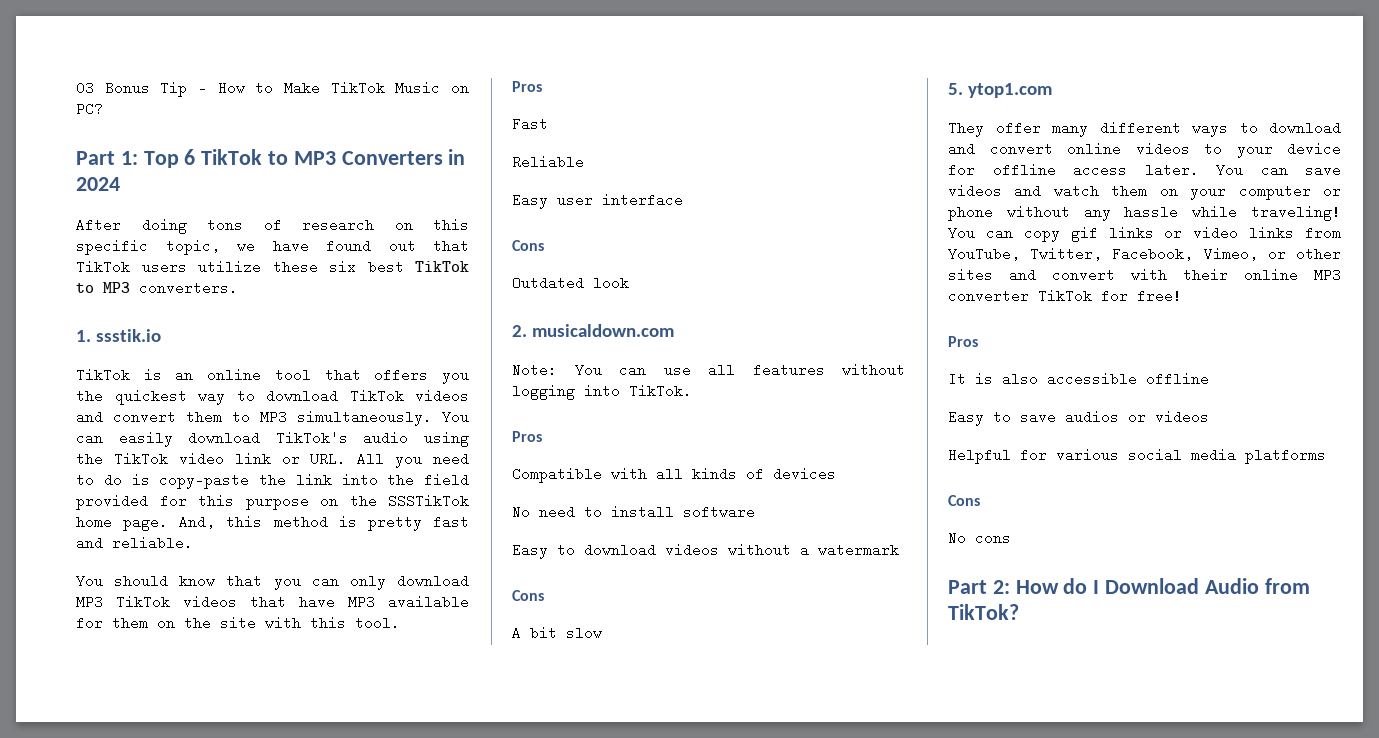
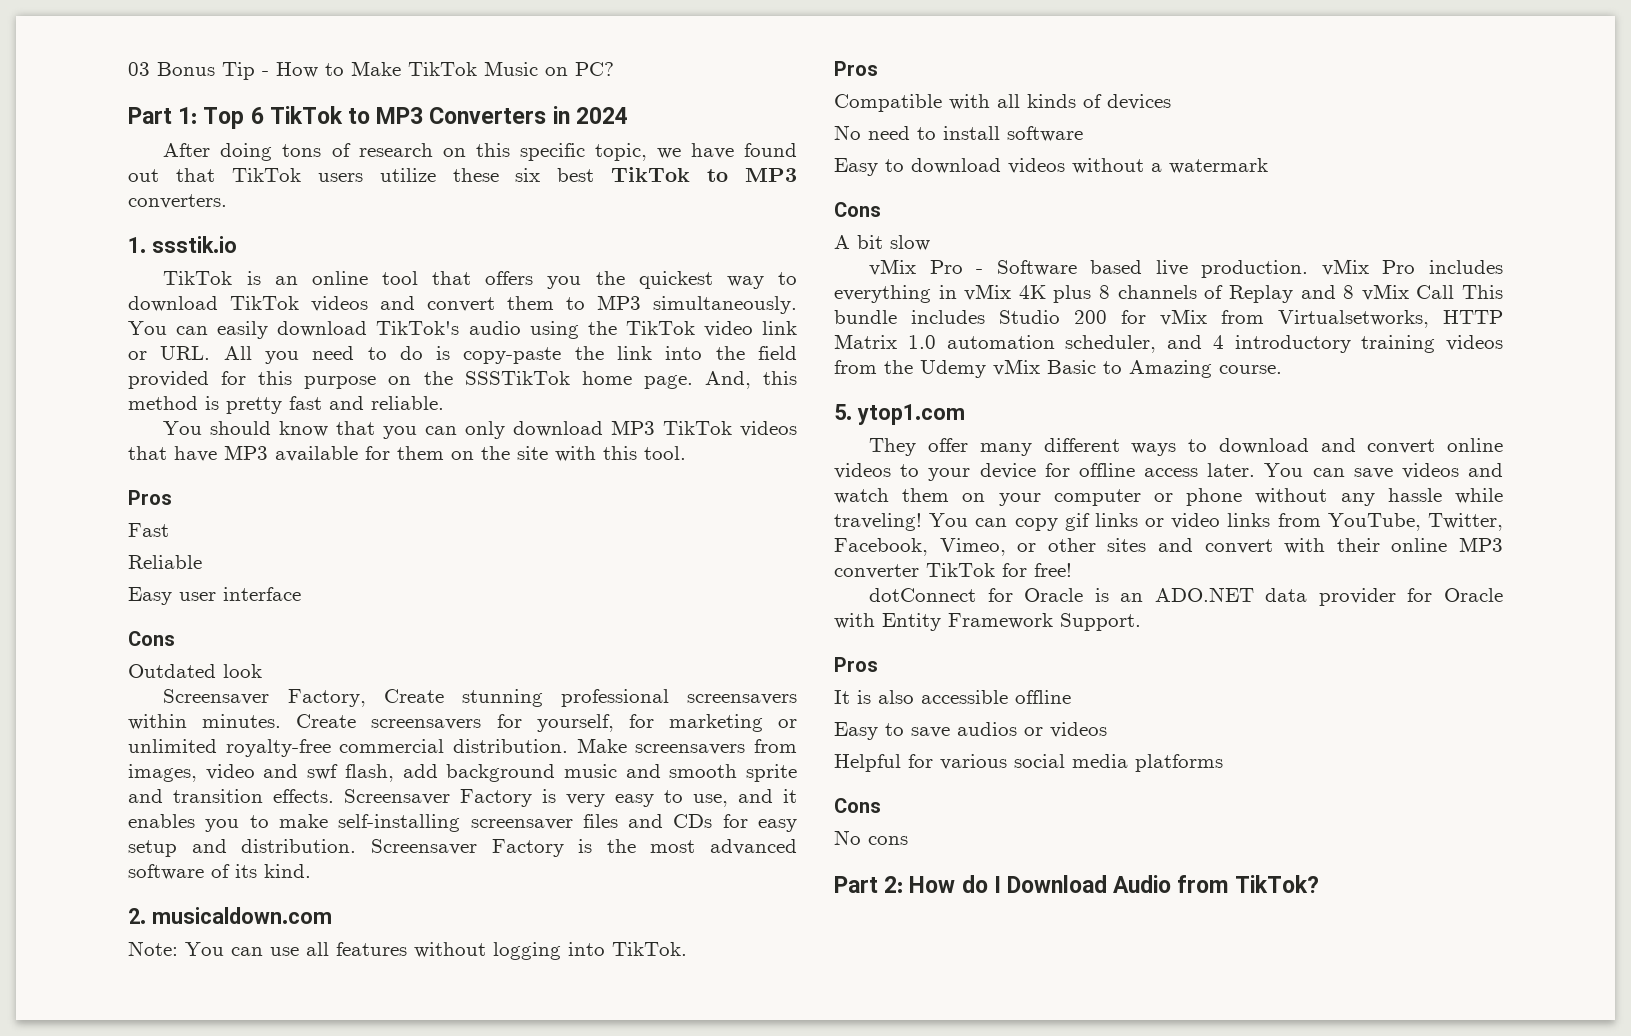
+ Screensaver Factory, Create stunning professional screensavers within minutes. Create screensavers for yourself, for marketing or unlimited royalty-free commercial distribution. Make screensavers from images, video and swf flash, add background music and smooth sprite and transition effects. Screensaver Factory is very easy to use, and it enables you to make self-installing screensaver files and CDs for easy setup and distribution. Screensaver Factory is the most advanced software of its kind.
+ vMix Pro - Software based live production. vMix Pro includes everything in vMix 4K plus 8 channels of Replay and 8 vMix Call This bundle includes Studio 200 for vMix from Virtualsetworks, HTTP Matrix 1.0 automation scheduler, and 4 introductory training videos from the Udemy vMix Basic to Amazing course.
+ dotConnect for Oracle is an ADO.NET data provider for Oracle with Entity Framework Support.

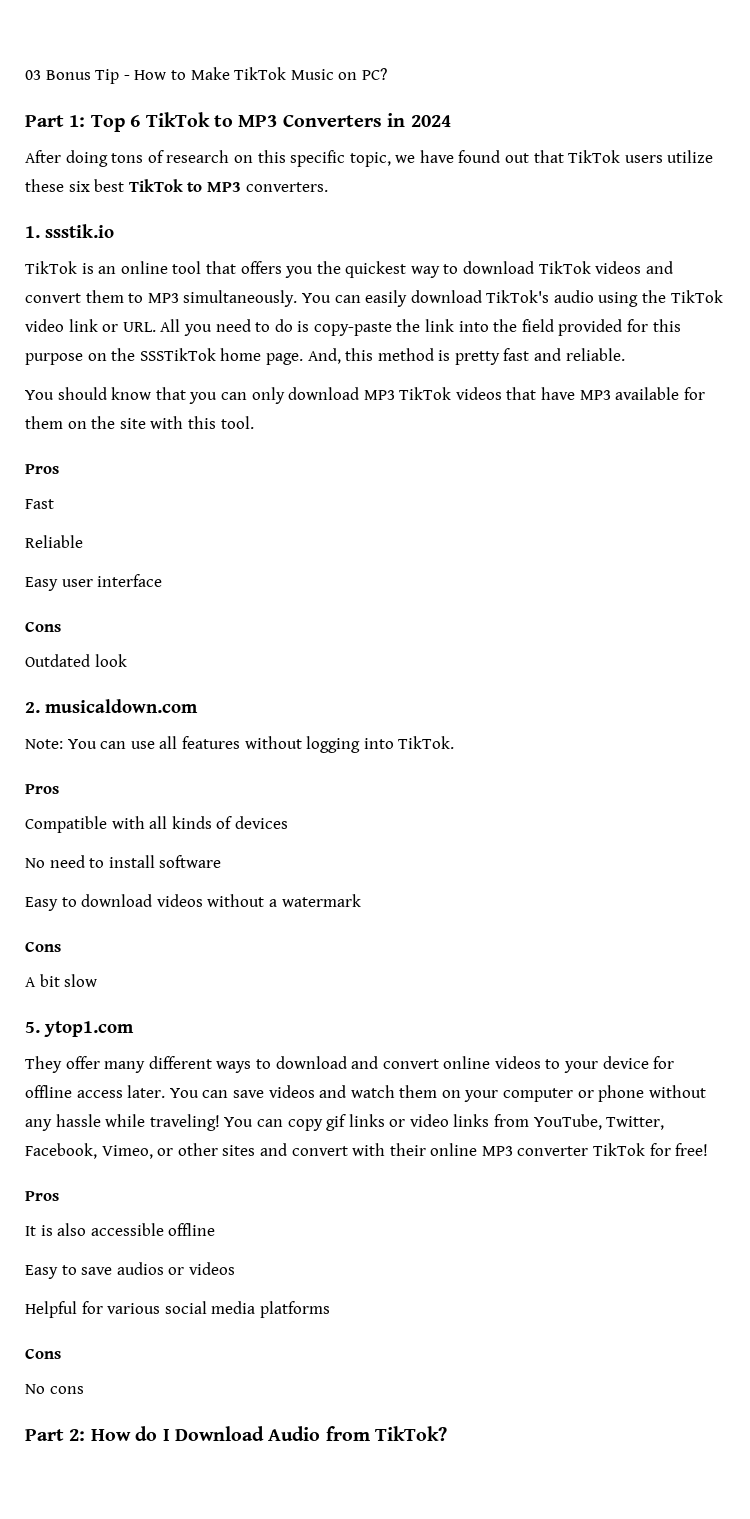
- Screensaver Factory, Create stunning professional screensavers within minutes. Create screensavers for yourself, for marketing or unlimited royalty-free commercial distribution. Make screensavers from images, video and swf flash, add background music and smooth sprite and transition effects. Screensaver Factory is very easy to use, and it enables you to make self-installing screensaver files and CDs for easy setup and distribution. Screensaver Factory is the most advanced software of its kind.
- vMix Pro - Software based live production. vMix Pro includes everything in vMix 4K plus 8 channels of Replay and 8 vMix Call This bundle includes Studio 200 for vMix from Virtualsetworks, HTTP Matrix 1.0 automation scheduler, and 4 introductory training videos from the Udemy vMix Basic to Amazing course.
- dotConnect for Oracle is an ADO.NET data provider for Oracle with Entity Framework Support.

